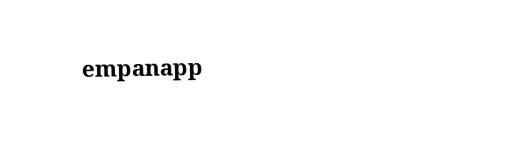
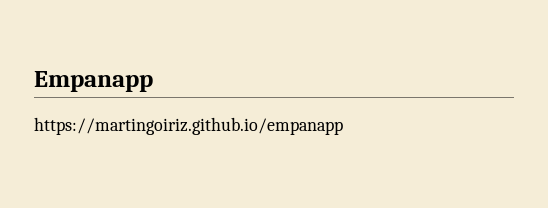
- empanapp
+ Empanapp
+ https://martingoiriz.github.io/empanapp

